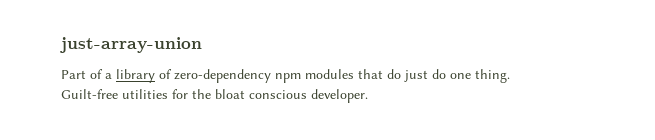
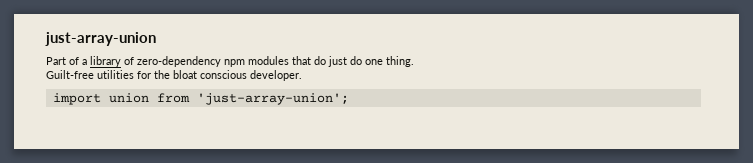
+ import union from 'just-array-union';

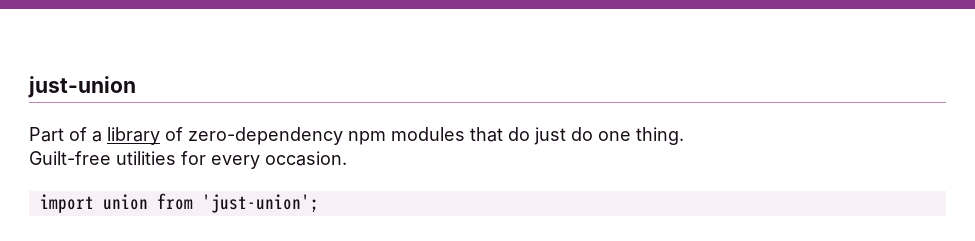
- just-array-union
+ just-union
- Guilt-free utilities for the bloat conscious developer.
+ Guilt-free utilities for every occasion.
- import union from 'just-array-union';
+ import union from 'just-union';

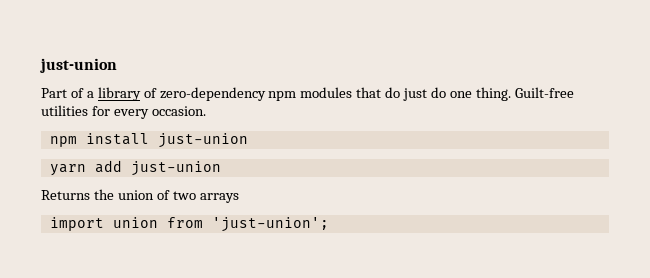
- Part of a library of zero-dependency npm modules that do just do one thing.
- Guilt-free utilities for every occasion.
+ Part of a library of zero-dependency npm modules that do just do one thing. Guilt-free utilities for every occasion.
+ npm install just-union
+ yarn add just-union
+ Returns the union of two arrays

